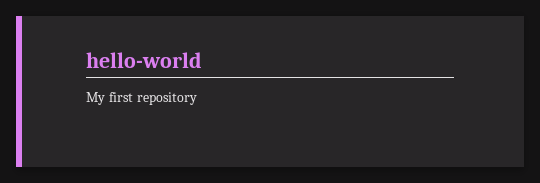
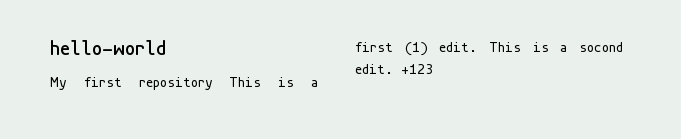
- My first repository
+ My first repository This is a first (1) edit. This is a socond edit. +123

